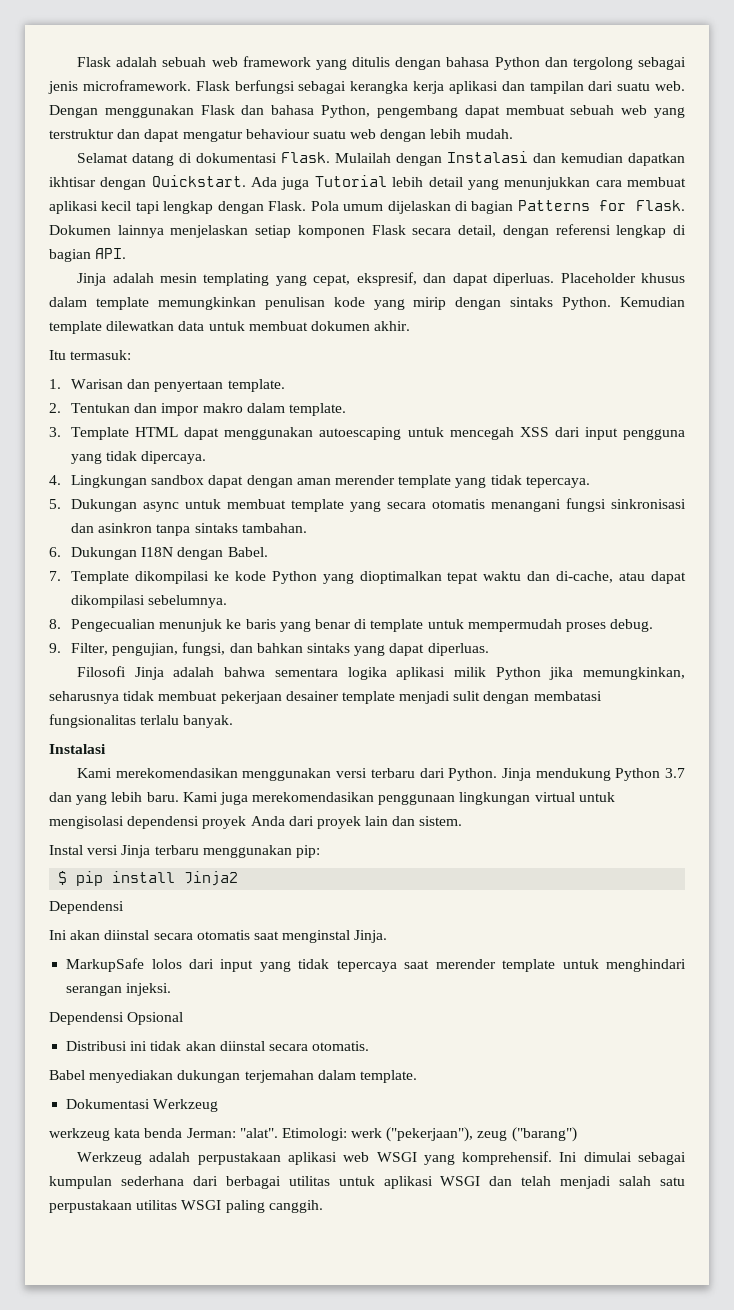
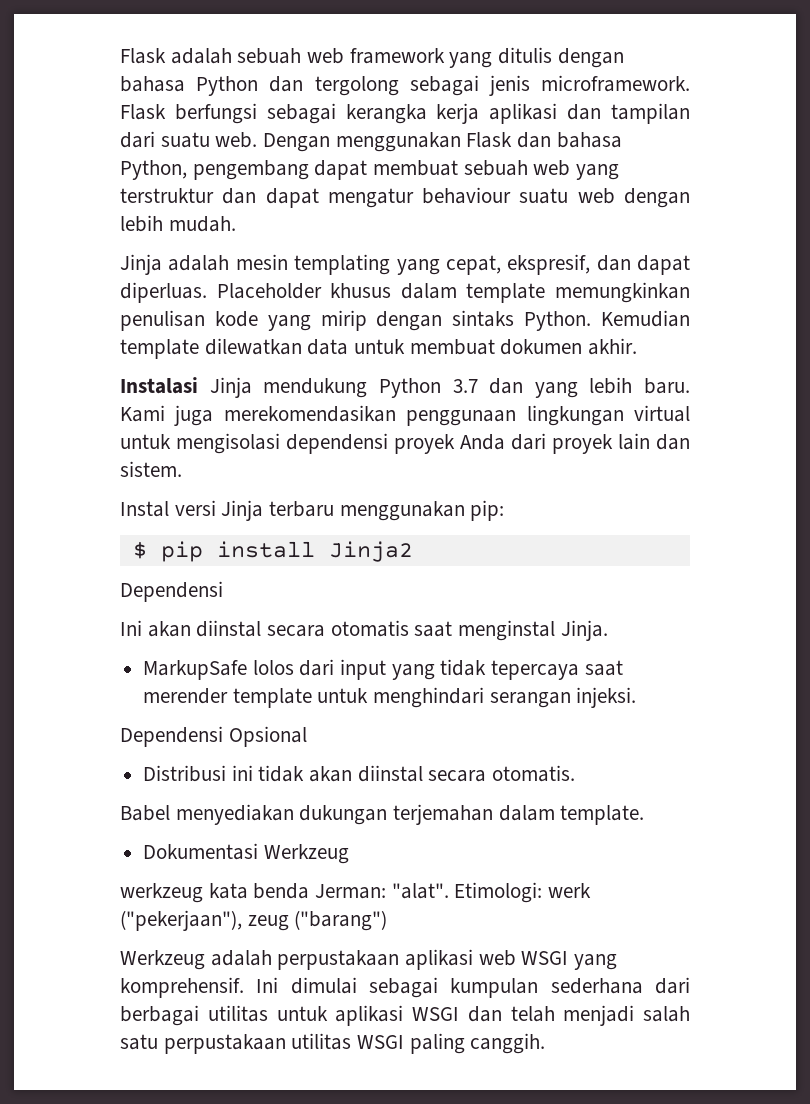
- Selamat datang di dokumentasi Flask. Mulailah dengan Instalasi dan kemudian dapatkan ikhtisar dengan Quickstart. Ada juga Tutorial lebih detail yang menunjukkan cara membuat aplikasi kecil tapi lengkap dengan Flask. Pola umum dijelaskan di bagian Patterns for Flask. Dokumen lainnya menjelaskan setiap komponen Flask secara detail, dengan referensi lengkap di bagian API.
- Itu termasuk:
- 1. Warisan dan penyertaan template.
- 2. Tentukan dan impor makro dalam template.
- 3. Template HTML dapat menggunakan autoescaping untuk mencegah XSS dari input pengguna yang tidak dipercaya.
- 4. Lingkungan sandbox dapat dengan aman merender template yang tidak tepercaya.
- 5. Dukungan async untuk membuat template yang secara otomatis menangani fungsi sinkronisasi dan asinkron tanpa sintaks tambahan.
- 6. Dukungan I18N dengan Babel.
- 7. Template dikompilasi ke kode Python yang dioptimalkan tepat waktu dan di-cache, atau dapat dikompilasi sebelumnya.
- 8. Pengecualian menunjuk ke baris yang benar di template untuk mempermudah proses debug.
- 9. Filter, pengujian, fungsi, dan bahkan sintaks yang dapat diperluas.
- Filosofi Jinja adalah bahwa sementara logika aplikasi milik Python jika memungkinkan, seharusnya tidak membuat pekerjaan desainer template menjadi sulit dengan membatasi fungsionalitas terlalu banyak.
- Instalasi
- Kami merekomendasikan menggunakan versi terbaru dari Python. Jinja mendukung Python 3.7 dan yang lebih baru.
+ Instalasi Jinja mendukung Python 3.7 dan yang lebih baru.

